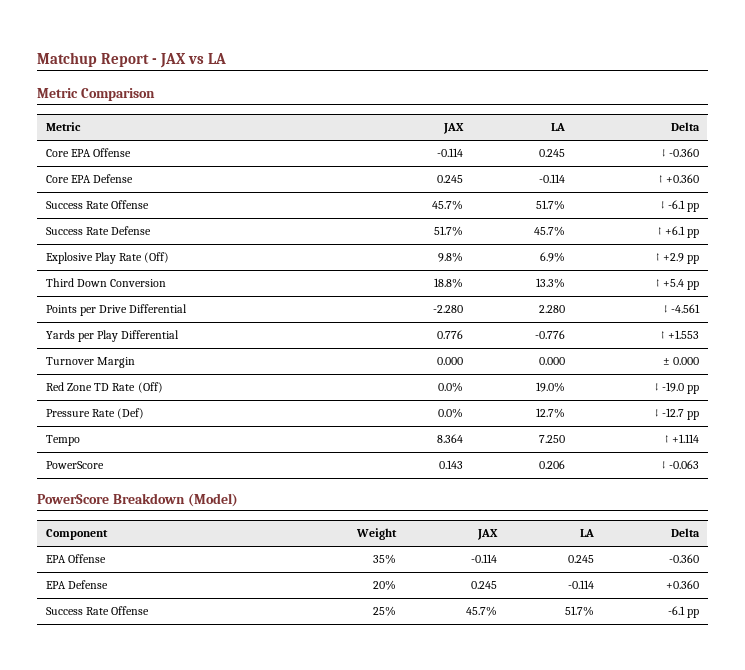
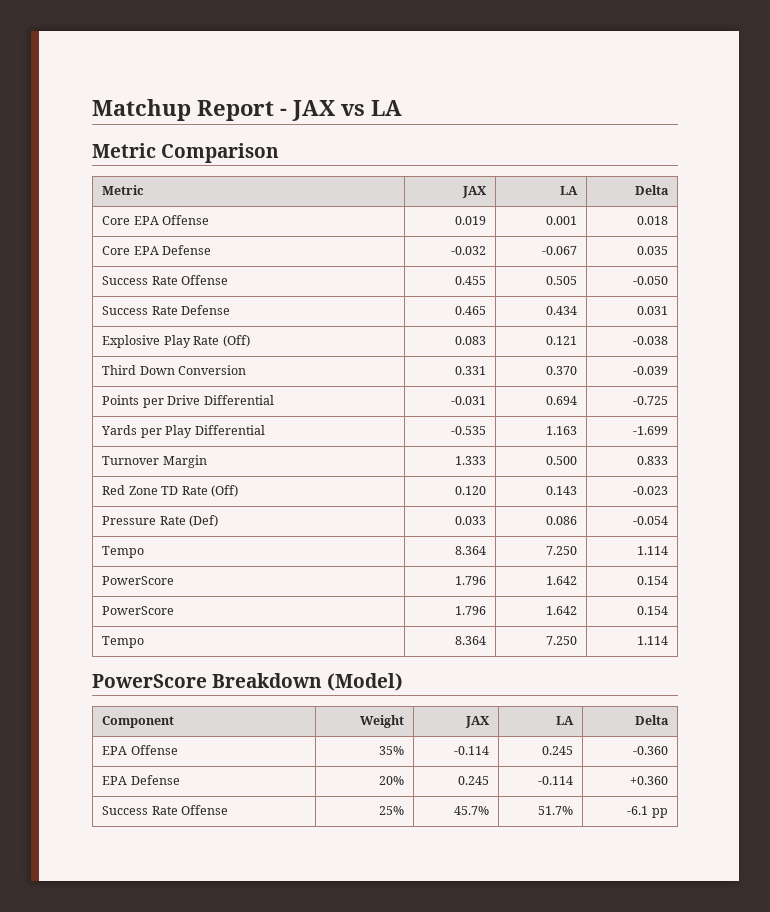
- Core EPA Offense | -0.114 | 0.245 | ↓ -0.360
+ Core EPA Offense | 0.019 | 0.001 | 0.018
- Core EPA Defense | 0.245 | -0.114 | ↑ +0.360
- Success Rate Offense | 45.7% | 51.7% | ↓ -6.1 pp
- Success Rate Defense | 51.7% | 45.7% | ↑ +6.1 pp
- Explosive Play Rate (Off) | 9.8% | 6.9% | ↑ +2.9 pp
- Third Down Conversion | 18.8% | 13.3% | ↑ +5.4 pp
+ Core EPA Defense | -0.032 | -0.067 | 0.035
+ Success Rate Offense | 0.455 | 0.505 | -0.050
+ Success Rate Defense | 0.465 | 0.434 | 0.031
+ Explosive Play Rate (Off) | 0.083 | 0.121 | -0.038
+ Third Down Conversion | 0.331 | 0.370 | -0.039
- Points per Drive Differential | -2.280 | 2.280 | ↓ -4.561
+ Points per Drive Differential | -0.031 | 0.694 | -0.725
- Yards per Play Differential | 0.776 | -0.776 | ↑ +1.553
- Turnover Margin | 0.000 | 0.000 | ± 0.000
+ Yards per Play Differential | -0.535 | 1.163 | -1.699
+ Turnover Margin | 1.333 | 0.500 | 0.833
- Red Zone TD Rate (Off) | 0.0% | 19.0% | ↓ -19.0 pp
- Pressure Rate (Def) | 0.0% | 12.7% | ↓ -12.7 pp
- Tempo | 8.364 | 7.250 | ↑ +1.114
- PowerScore | 0.143 | 0.206 | ↓ -0.063
+ Red Zone TD Rate (Off) | 0.120 | 0.143 | -0.023
+ Pressure Rate (Def) | 0.033 | 0.086 | -0.054
+ Tempo | 8.364 | 7.250 | 1.114
+ PowerScore | 1.796 | 1.642 | 0.154
+ PowerScore | 1.796 | 1.642 | 0.154
+ Tempo | 8.364 | 7.250 | 1.114

